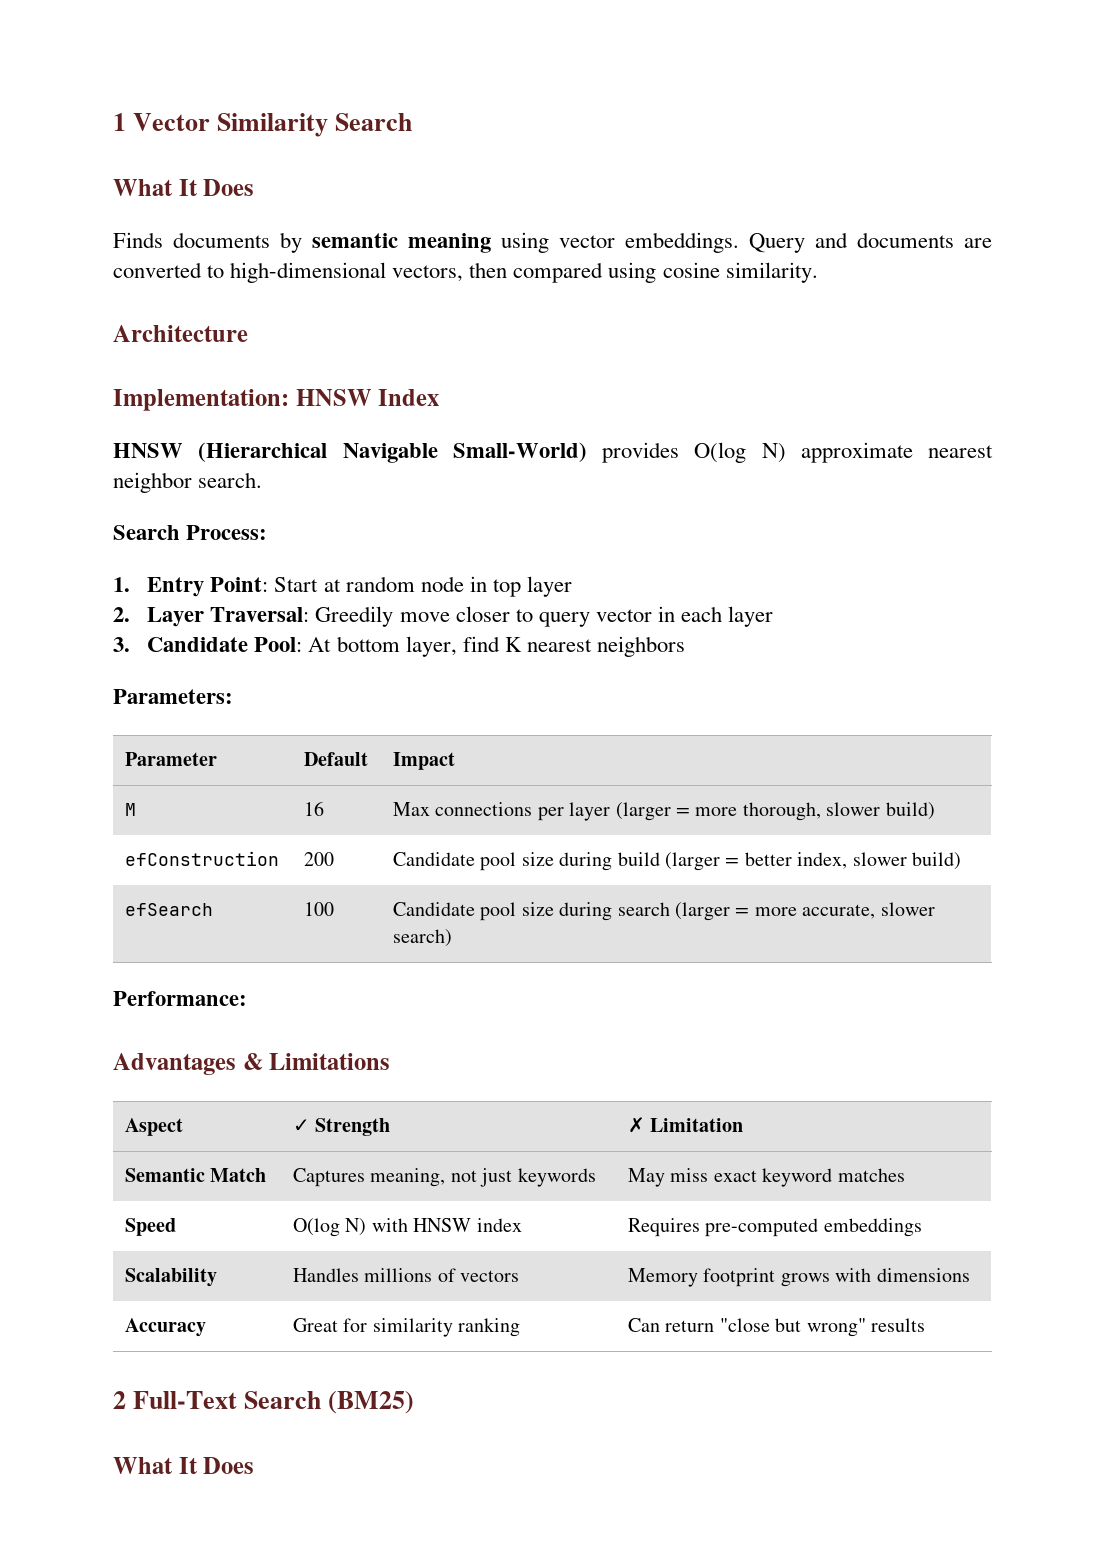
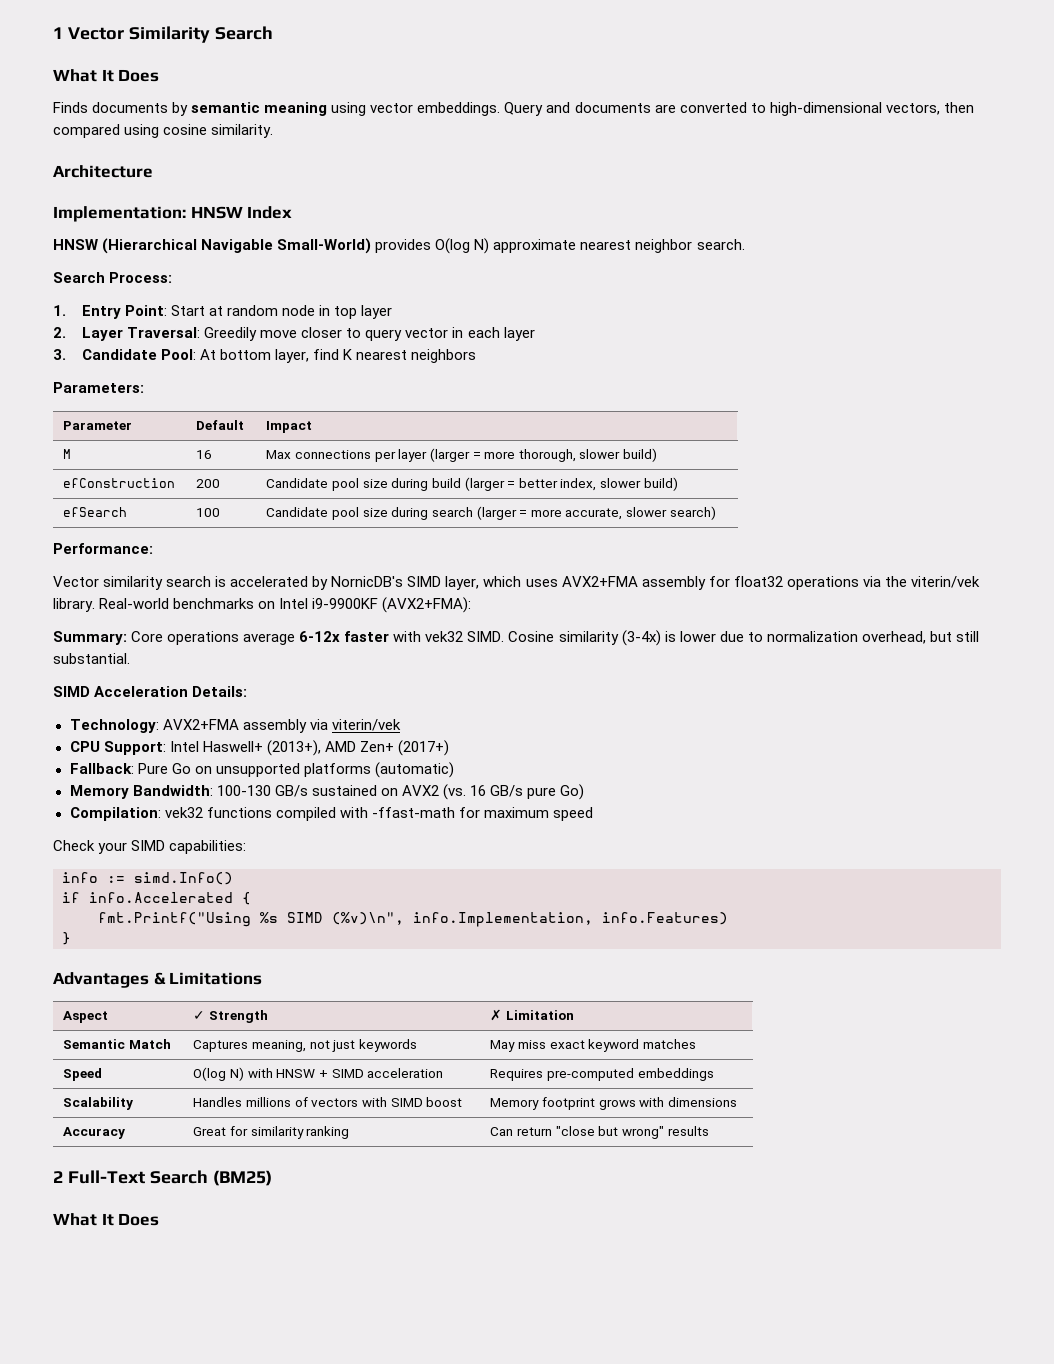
+ Vector similarity search is accelerated by NornicDB's SIMD layer, which uses AVX2+FMA assembly for float32 operations via the viterin/vek library. Real-world benchmarks on Intel i9-9900KF (AVX2+FMA):
+ Summary: Core operations average 6-12x faster with vek32 SIMD. Cosine similarity (3-4x) is lower due to normalization overhead, but still substantial.
+ SIMD Acceleration Details:
+ Technology: AVX2+FMA assembly via viterin/vek
+ CPU Support: Intel Haswell+ (2013+), AMD Zen+ (2017+)
+ Fallback: Pure Go on unsupported platforms (automatic)
+ Memory Bandwidth: 100-130 GB/s sustained on AVX2 (vs. 16 GB/s pure Go)
+ Compilation: vek32 functions compiled with -ffast-math for maximum speed
+ Check your SIMD capabilities:
+ info := simd.Info()
+ if info.Accelerated {
+ fmt.Printf("Using %s SIMD (%v)\n", info.Implementation, info.Features)
+ }
- Speed | O(log N) with HNSW index | Requires pre-computed embeddings
+ Speed | O(log N) with HNSW + SIMD acceleration | Requires pre-computed embeddings
- Scalability | Handles millions of vectors | Memory footprint grows with dimensions
+ Scalability | Handles millions of vectors with SIMD boost | Memory footprint grows with dimensions

